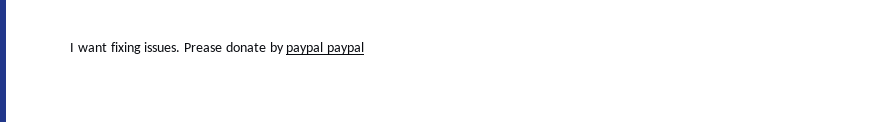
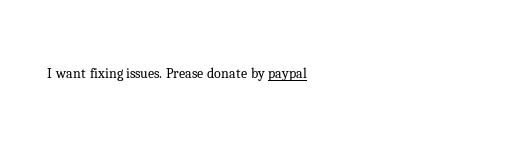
- Prease donate by paypal paypal
+ Prease donate by paypal

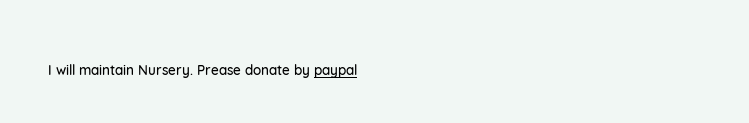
- I want fixing issues.
+ I will maintain Nursery.

